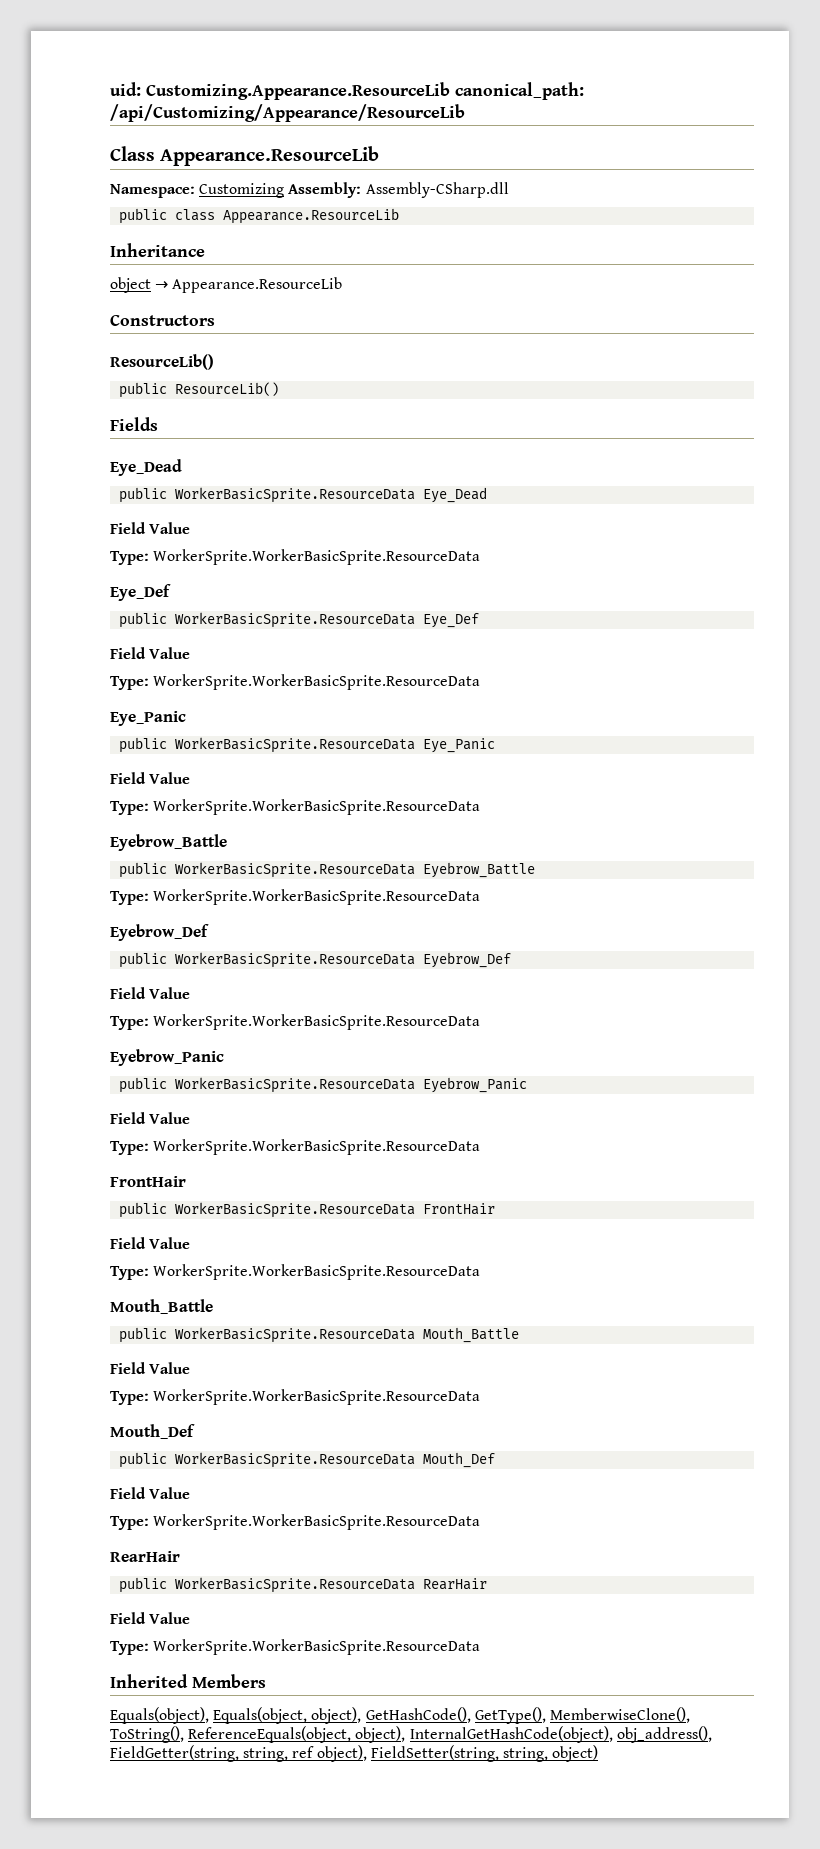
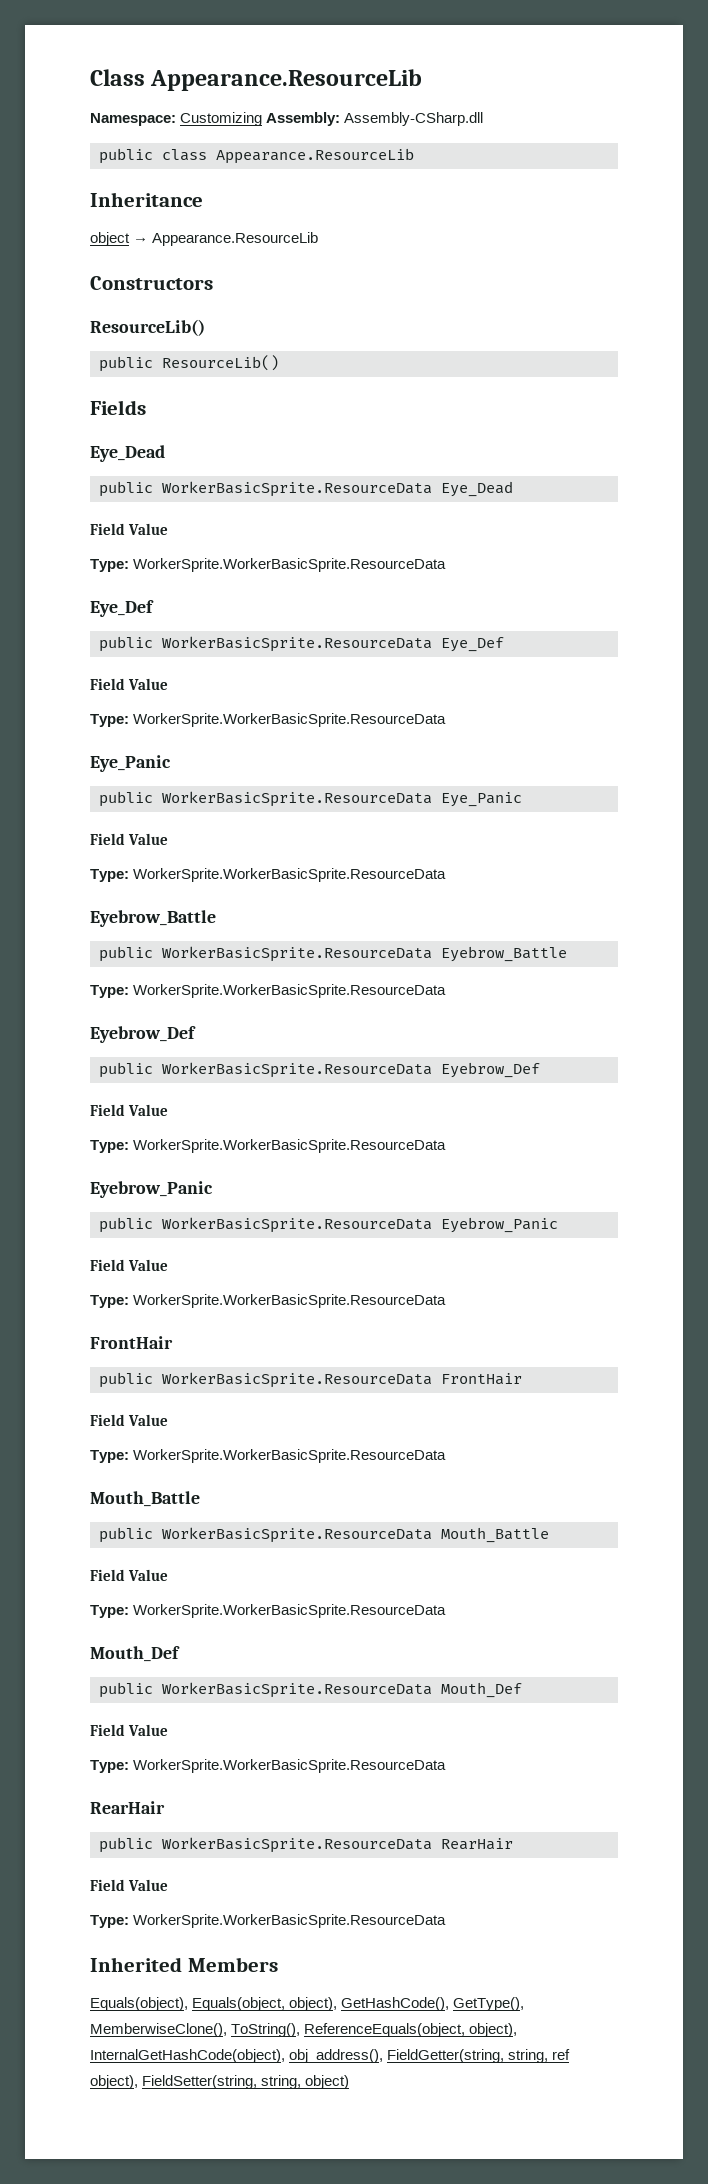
- uid: Customizing.Appearance.ResourceLib canonical_path: /api/Customizing/Appearance/ResourceLib

